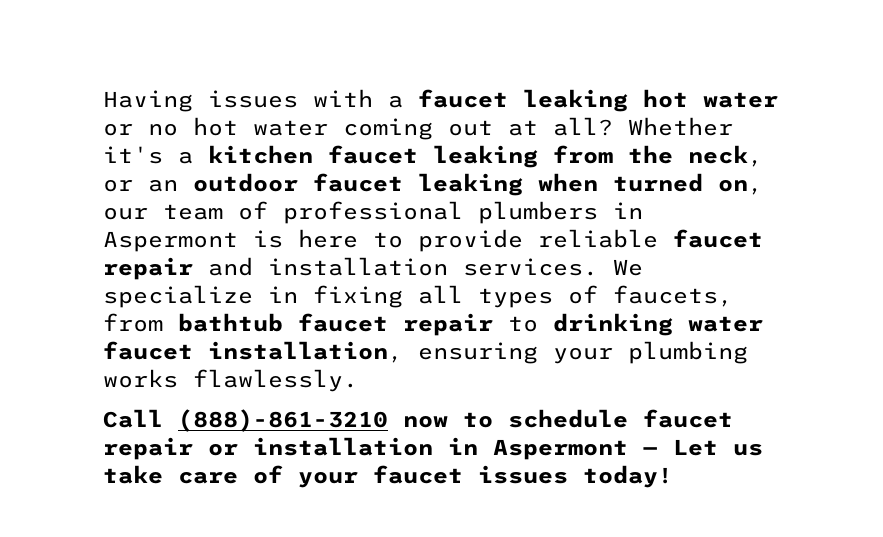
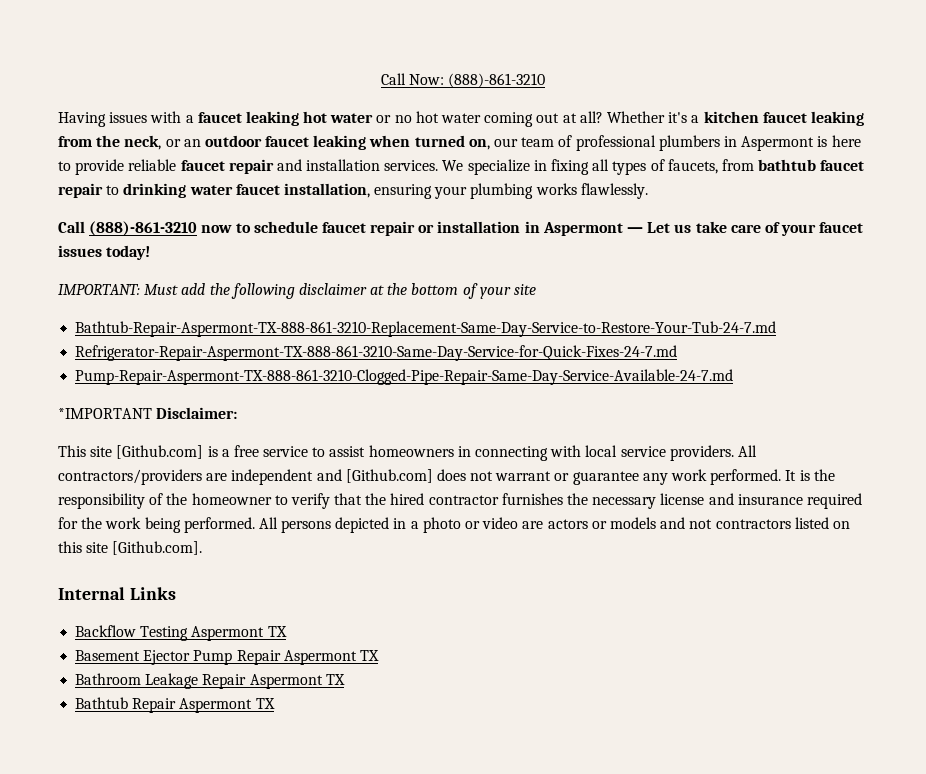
+ Call Now: (888)-861-3210
+ IMPORTANT: Must add the following disclaimer at the bottom of your site
+ Bathtub-Repair-Aspermont-TX-888-861-3210-Replacement-Same-Day-Service-to-Restore-Your-Tub-24-7.md
+ Refrigerator-Repair-Aspermont-TX-888-861-3210-Same-Day-Service-for-Quick-Fixes-24-7.md
+ Pump-Repair-Aspermont-TX-888-861-3210-Clogged-Pipe-Repair-Same-Day-Service-Available-24-7.md
+ *IMPORTANT Disclaimer:
+ This site [Github.com] is a free service to assist homeowners in connecting with local service providers. All contractors/providers are independent and [Github.com] does not warrant or guarantee any work performed. It is the responsibility of the homeowner to verify that the hired contractor furnishes the necessary license and insurance required for the work being performed. All persons depicted in a photo or video are actors or models and not contractors listed on this site [Github.com].
+ Internal Links
+ Backflow Testing Aspermont TX
+ Basement Ejector Pump Repair Aspermont TX
+ Bathroom Leakage Repair Aspermont TX
+ Bathtub Repair Aspermont TX

